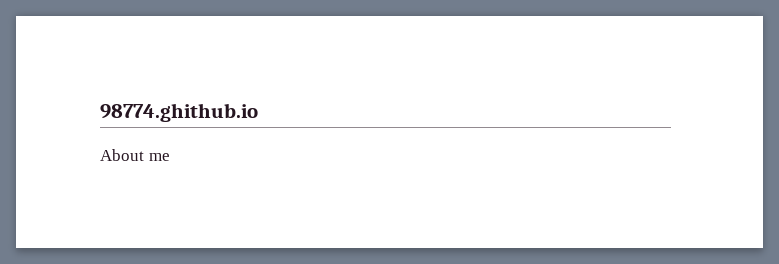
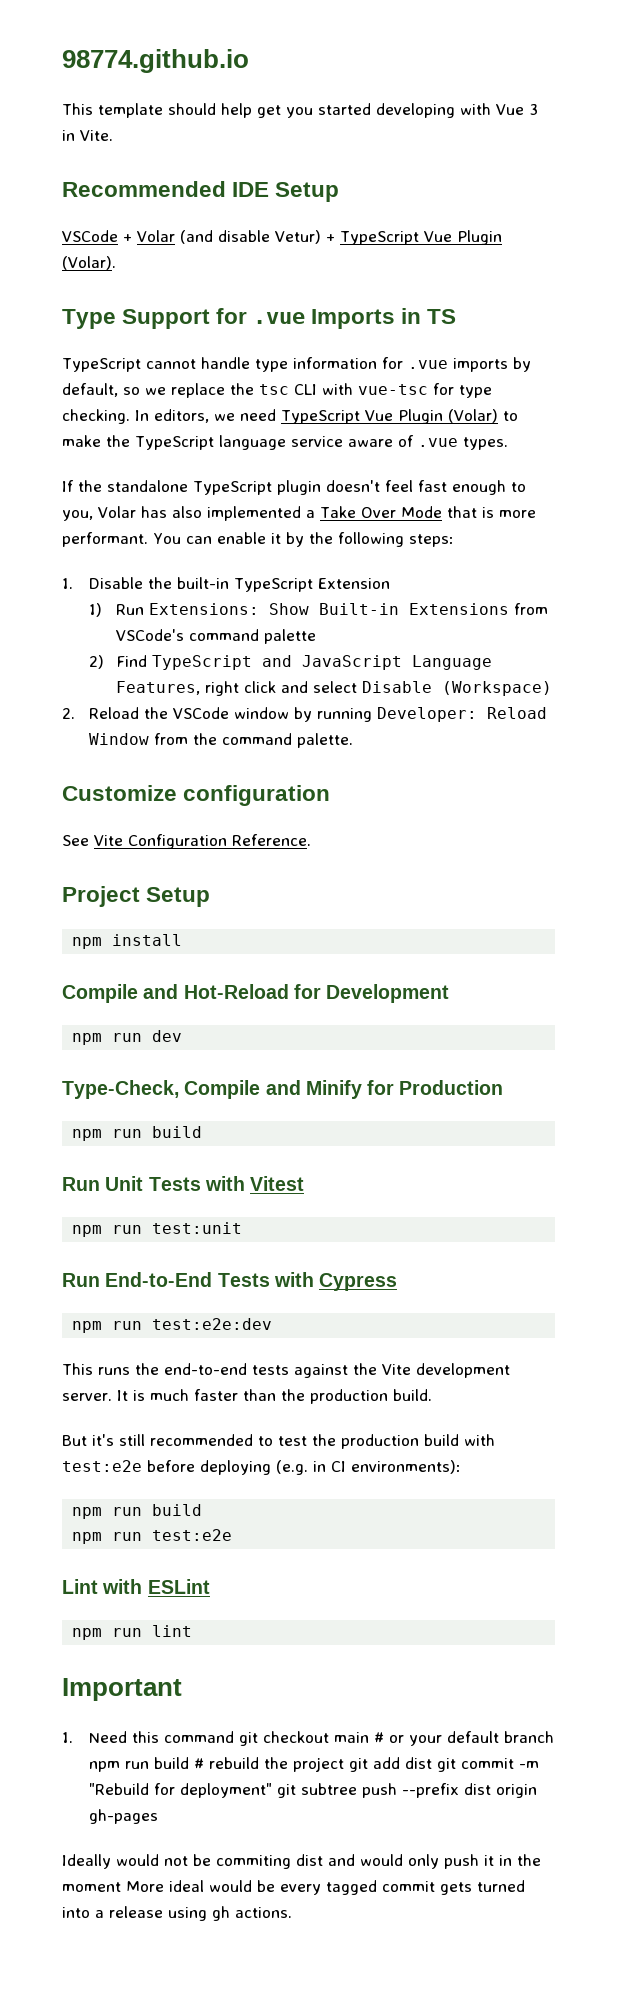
- 98774.ghithub.io
- About me
+ 98774.github.io
+ This template should help get you started developing with Vue 3 in Vite.
+ Recommended IDE Setup
+ VSCode + Volar (and disable Vetur) + TypeScript Vue Plugin (Volar).
+ Type Support for .vue Imports in TS
+ TypeScript cannot handle type information for .vue imports by default, so we replace the tsc CLI with vue-tsc for type checking. In editors, we need TypeScript Vue Plugin (Volar) to make the TypeScript language service aware of .vue types.
+ If the standalone TypeScript plugin doesn't feel fast enough to you, Volar has also implemented a Take Over Mode that is more performant. You can enable it by the following steps:
+ 1. Disable the built-in TypeScript Extension
+ 1) Run Extensions: Show Built-in Extensions from VSCode's command palette
+ 2) Find TypeScript and JavaScript Language Features, right click and select Disable (Workspace)
+ 2. Reload the VSCode window by running Developer: Reload Window from the command palette.
+ Customize configuration
+ See Vite Configuration Reference.
+ Project Setup
+ npm install
+ Compile and Hot-Reload for Development
+ npm run dev
+ Type-Check, Compile and Minify for Production
+ npm run build
+ Run Unit Tests with Vitest
+ npm run test:unit
+ Run End-to-End Tests with Cypress
+ npm run test:e2e:dev
+ This runs the end-to-end tests against the Vite development server. It is much faster than the production build.
+ But it's still recommended to test the production build with test:e2e before deploying (e.g. in CI environments):
+ npm run build
+ npm run test:e2e
+ Lint with ESLint
+ npm run lint
+ Important
+ 1. Need this command git checkout main # or your default branch npm run build # rebuild the project git add dist git commit -m "Rebuild for deployment" git subtree push --prefix dist origin gh-pages
+ Ideally would not be commiting dist and would only push it in the moment More ideal would be every tagged commit gets turned into a release using gh actions.

